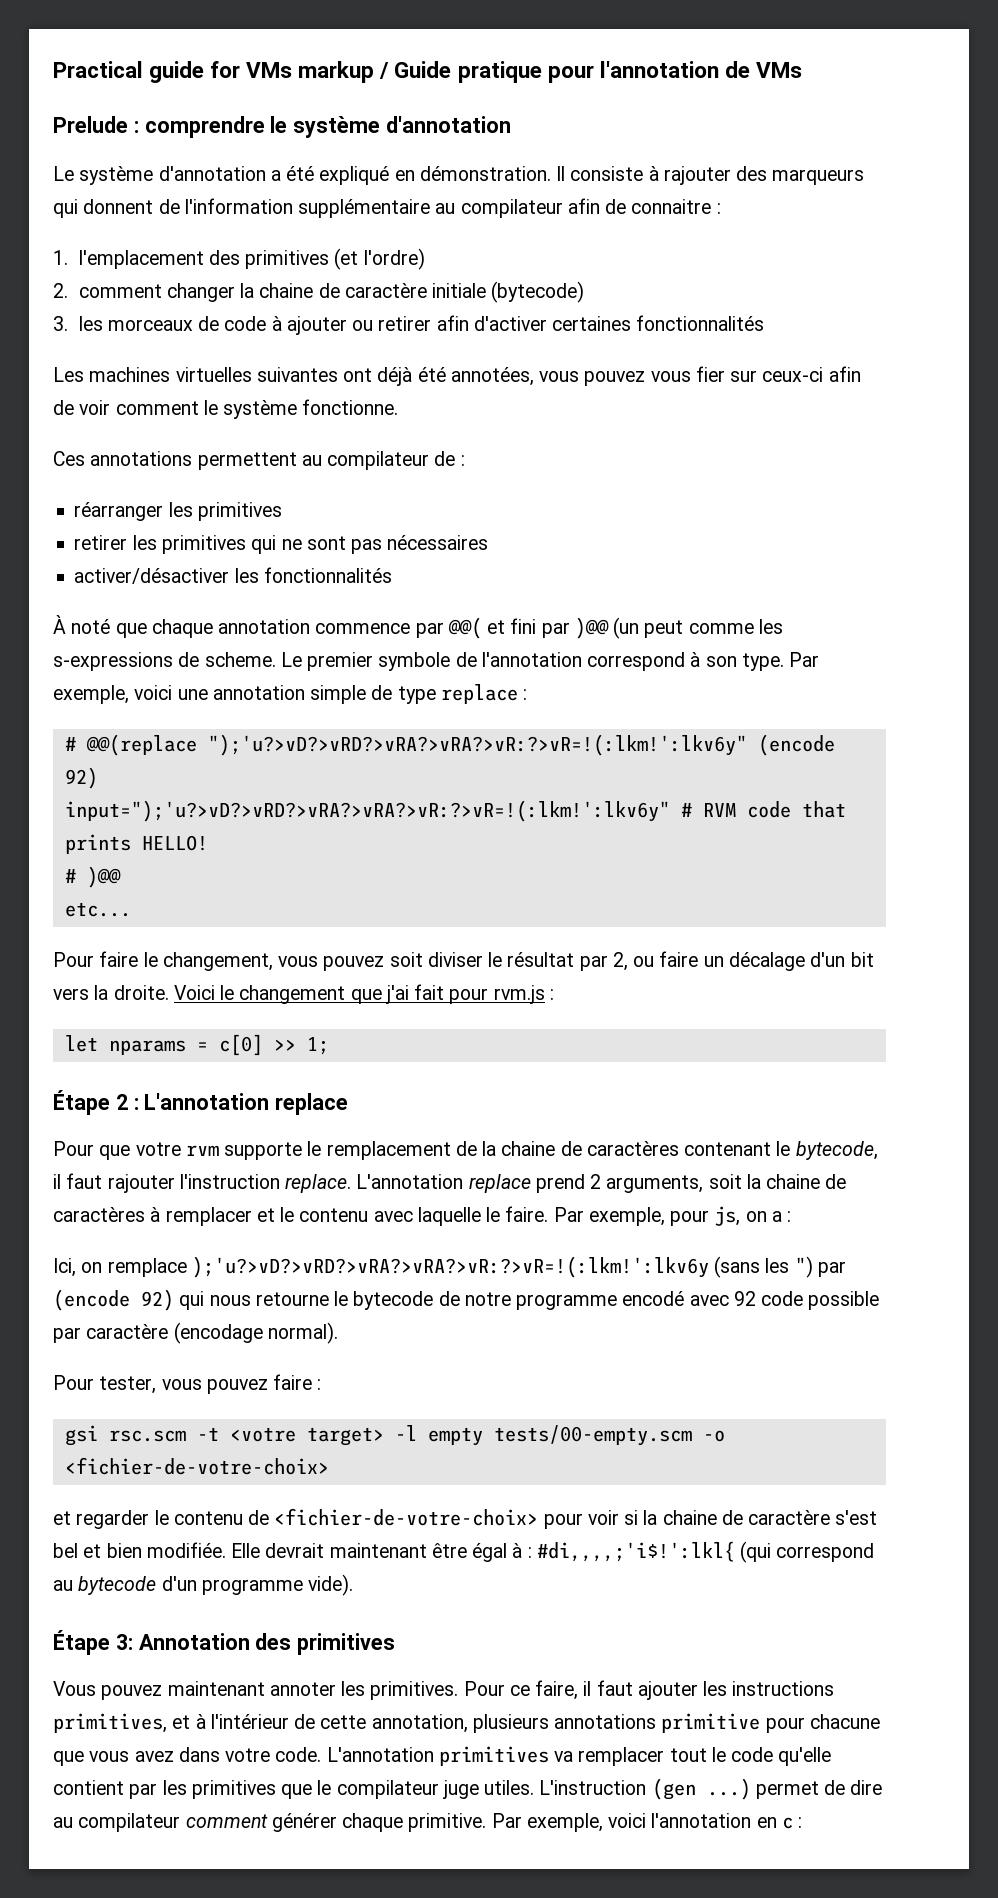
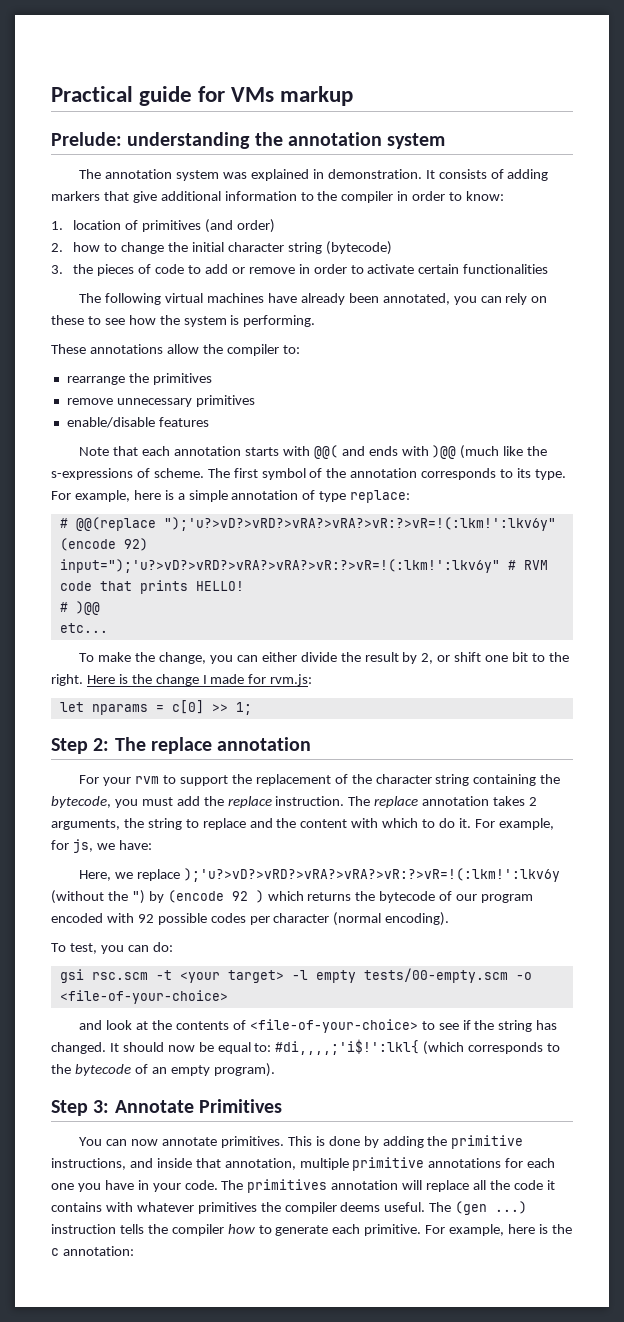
- Practical guide for VMs markup / Guide pratique pour l'annotation de VMs
- Prelude : comprendre le système d'annotation
- Le système d'annotation a été expliqué en démonstration. Il consiste à rajouter des marqueurs qui donnent de l'information supplémentaire au compilateur afin de connaitre :
- 1. l'emplacement des primitives (et l'ordre)
- 2. comment changer la chaine de caractère initiale (bytecode)
- 3. les morceaux de code à ajouter ou retirer afin d'activer certaines fonctionnalités
- Les machines virtuelles suivantes ont déjà été annotées, vous pouvez vous fier sur ceux-ci afin de voir comment le système fonctionne.
- Ces annotations permettent au compilateur de :
- réarranger les primitives
- retirer les primitives qui ne sont pas nécessaires
- activer/désactiver les fonctionnalités
- À noté que chaque annotation commence par @@( et fini par )@@ (un peut comme les s-expressions de scheme. Le premier symbole de l'annotation correspond à son type. Par exemple, voici une annotation simple de type replace :
+ Practical guide for VMs markup
+ Prelude: understanding the annotation system
+ The annotation system was explained in demonstration. It consists of adding markers that give additional information to the compiler in order to know:
+ 1. location of primitives (and order)
+ 2. how to change the initial character string (bytecode)
+ 3. the pieces of code to add or remove in order to activate certain functionalities
+ The following virtual machines have already been annotated, you can rely on these to see how the system is performing.
+ These annotations allow the compiler to:
+ rearrange the primitives
+ remove unnecessary primitives
+ enable/disable features
+ Note that each annotation starts with @@( and ends with )@@ (much like the s-expressions of scheme. The first symbol of the annotation corresponds to its type. For example, here is a simple annotation of type replace:
- Pour faire le changement, vous pouvez soit diviser le résultat par 2, ou faire un décalage d'un bit vers la droite. Voici le changement que j'ai fait pour rvm.js :
+ To make the change, you can either divide the result by 2, or shift one bit to the right. Here is the change I made for rvm.js:
- Étape 2 : L'annotation replace
- Pour que votre rvm supporte le remplacement de la chaine de caractères contenant le bytecode, il faut rajouter l'instruction replace. L'annotation replace prend 2 arguments, soit la chaine de caractères à remplacer et le contenu avec laquelle le faire. Par exemple, pour js, on a :
- Ici, on remplace );'u?>vD?>vRD?>vRA?>vRA?>vR:?>vR=!(:lkm!':lkv6y (sans les ") par (encode 92) qui nous retourne le bytecode de notre programme encodé avec 92 code possible par caractère (encodage normal).
- Pour tester, vous pouvez faire :
+ Step 2: The replace annotation
+ For your rvm to support the replacement of the character string containing the bytecode, you must add the replace instruction. The replace annotation takes 2 arguments, the string to replace and the content with which to do it. For example, for js, we have:
+ Here, we replace );'u?>vD?>vRD?>vRA?>vRA?>vR:?>vR=!(:lkm!':lkv6y (without the ") by (encode 92 ) which returns the bytecode of our program encoded with 92 possible codes per character (normal encoding).
+ To test, you can do:
- gsi rsc.scm -t <votre target> -l empty tests/00-empty.scm -o <fichier-de-votre-choix>
- et regarder le contenu de <fichier-de-votre-choix> pour voir si la chaine de caractère s'est bel et bien modifiée. Elle devrait maintenant être égal à : #di,,,,;'i$!':lkl{ (qui correspond au bytecode d'un programme vide).
- Étape 3: Annotation des primitives
- Vous pouvez maintenant annoter les primitives. Pour ce faire, il faut ajouter les instructions primitives, et à l'intérieur de cette annotation, plusieurs annotations primitive pour chacune que vous avez dans votre code. L'annotation primitives va remplacer tout le code qu'elle contient par les primitives que le compilateur juge utiles. L'instruction (gen ...) permet de dire au compilateur comment générer chaque primitive. Par exemple, voici l'annotation en c :
+ gsi rsc.scm -t <your target> -l empty tests/00-empty.scm -o <file-of-your-choice>
+ and look at the contents of <file-of-your-choice> to see if the string has changed. It should now be equal to: #di,,,,;'i$!':lkl{ (which corresponds to the bytecode of an empty program).
+ Step 3: Annotate Primitives
+ You can now annotate primitives. This is done by adding the primitive instructions, and inside that annotation, multiple primitive annotations for each one you have in your code. The primitives annotation will replace all the code it contains with whatever primitives the compiler deems useful. The (gen ...) instruction tells the compiler how to generate each primitive. For example, here is the c annotation:

